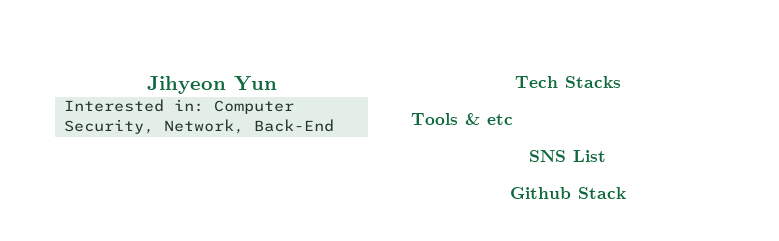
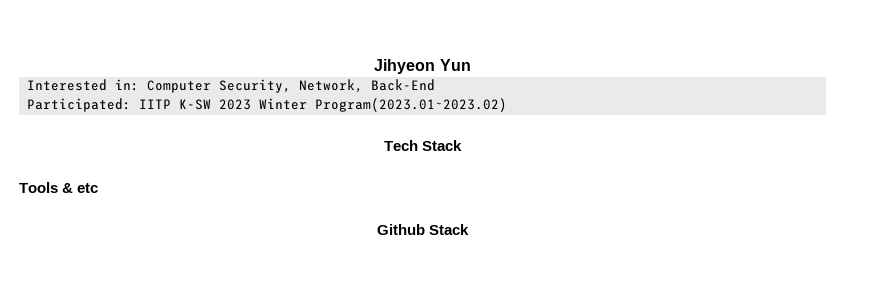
+ Participated: IITP K-SW 2023 Winter Program(2023.01~2023.02)
- Tech Stacks
+ Tech Stack
- SNS List

